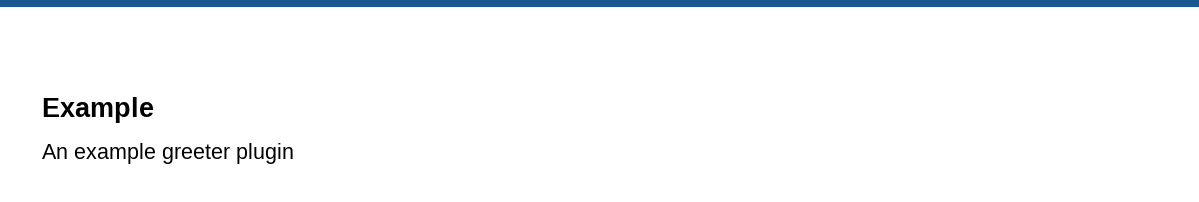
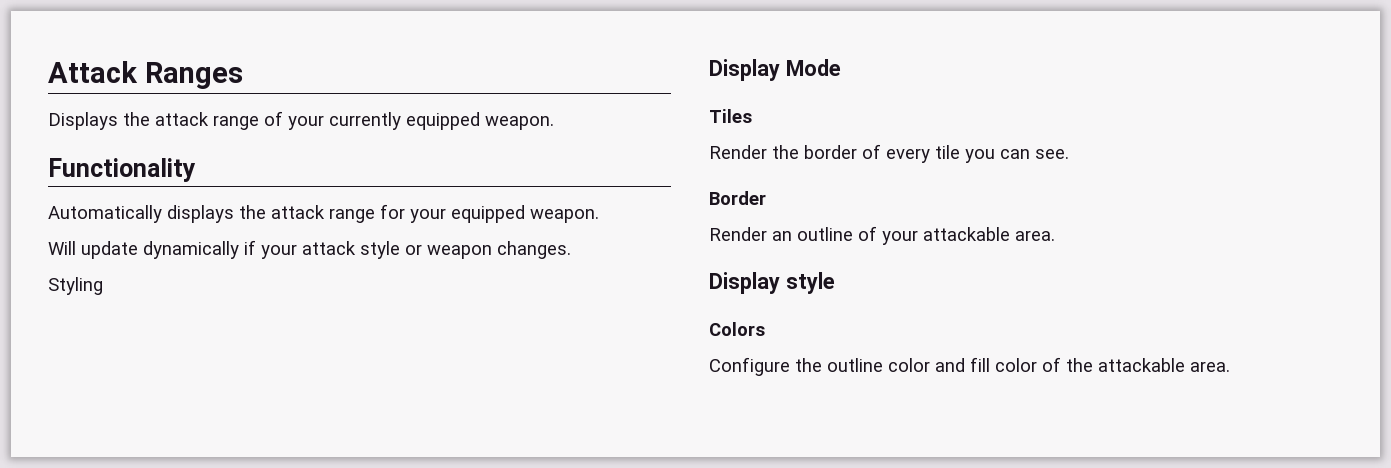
- Example
- An example greeter plugin
+ Attack Ranges
+ Displays the attack range of your currently equipped weapon.
+ Functionality
+ Automatically displays the attack range for your equipped weapon.
+ Will update dynamically if your attack style or weapon changes.
+ Styling
+ Display Mode
+ Tiles
+ Render the border of every tile you can see.
+ Border
+ Render an outline of your attackable area.
+ Display style
+ Colors
+ Configure the outline color and fill color of the attackable area.

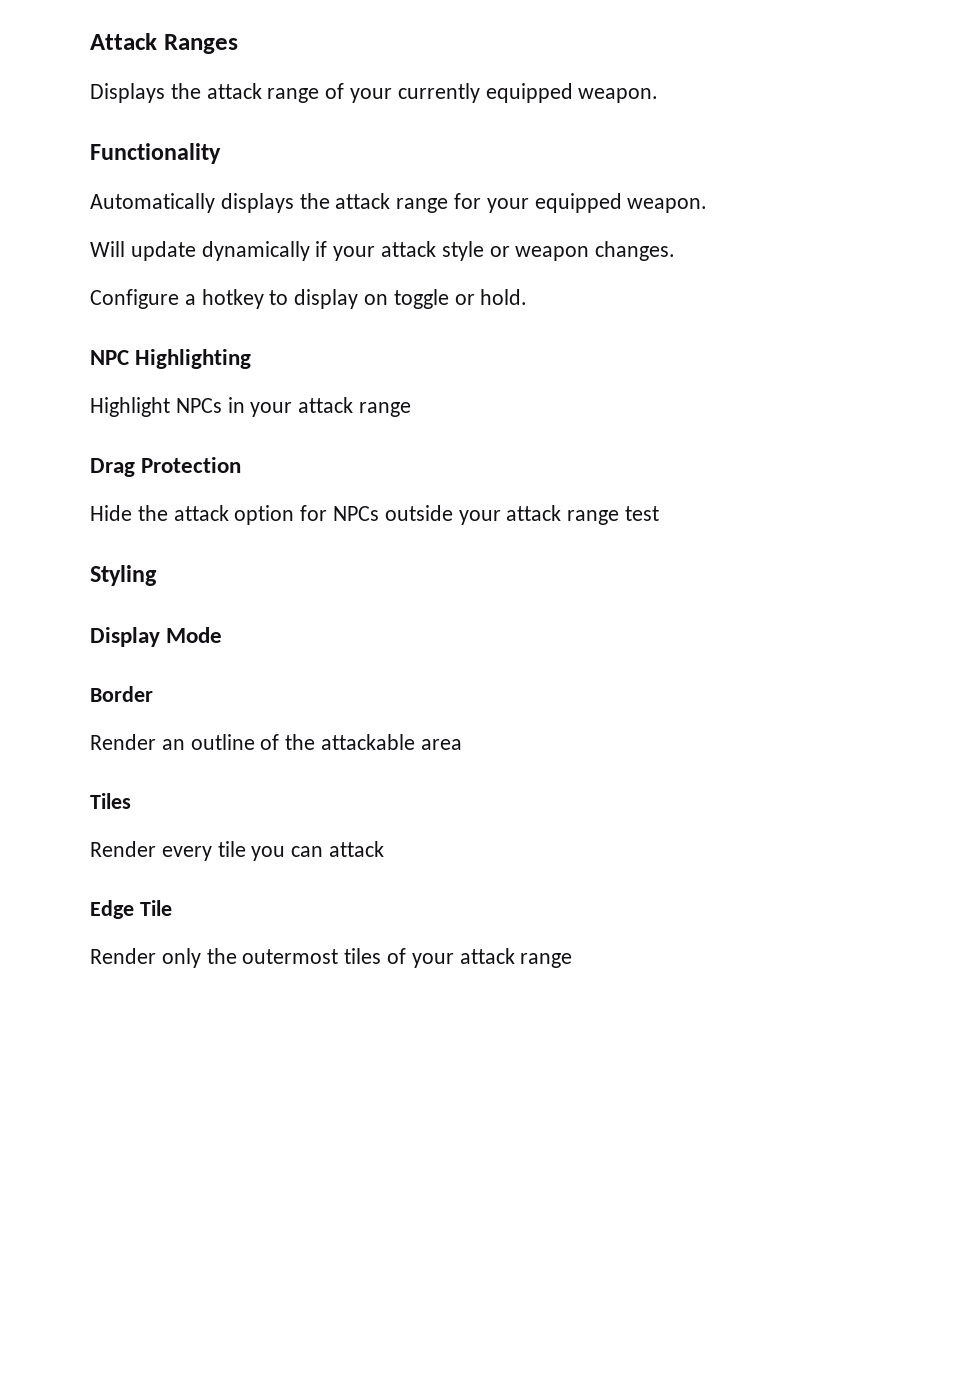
+ Configure a hotkey to display on toggle or hold.
+ NPC Highlighting
+ Highlight NPCs in your attack range
+ Drag Protection
+ Hide the attack option for NPCs outside your attack range test
  Styling
  Display Mode
- Tiles
- Render the border of every tile you can see.
- Render an outline of your attackable area.
- Display style
- Colors
- Configure the outline color and fill color of the attackable area.
+ Render an outline of the attackable area
+ Tiles
+ Render every tile you can attack
+ Edge Tile
+ Render only the outermost tiles of your attack range

